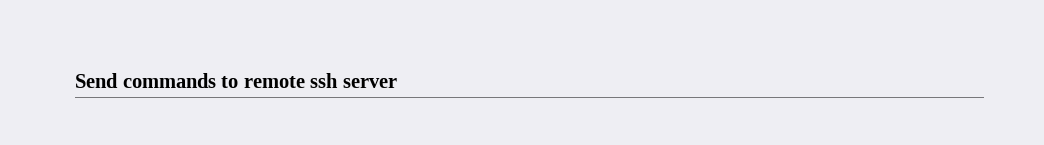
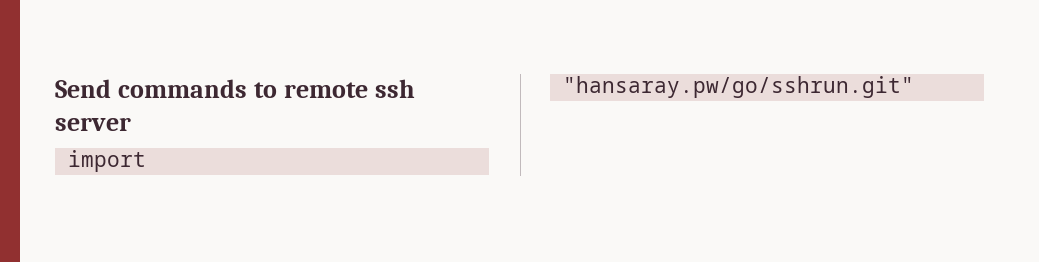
+ import "hansaray.pw/go/sshrun.git"

